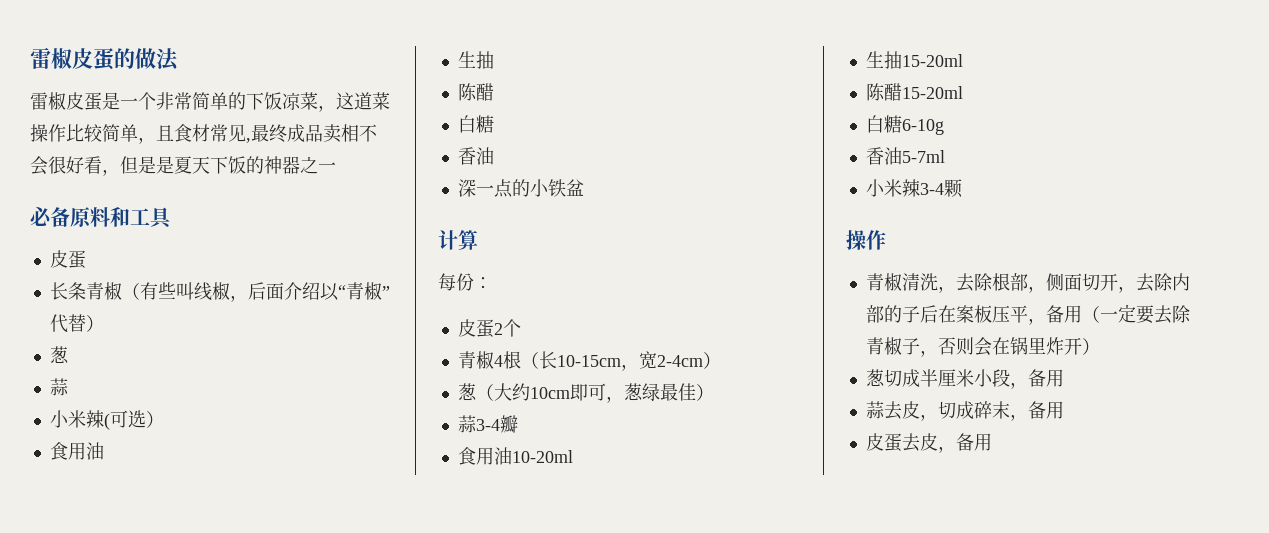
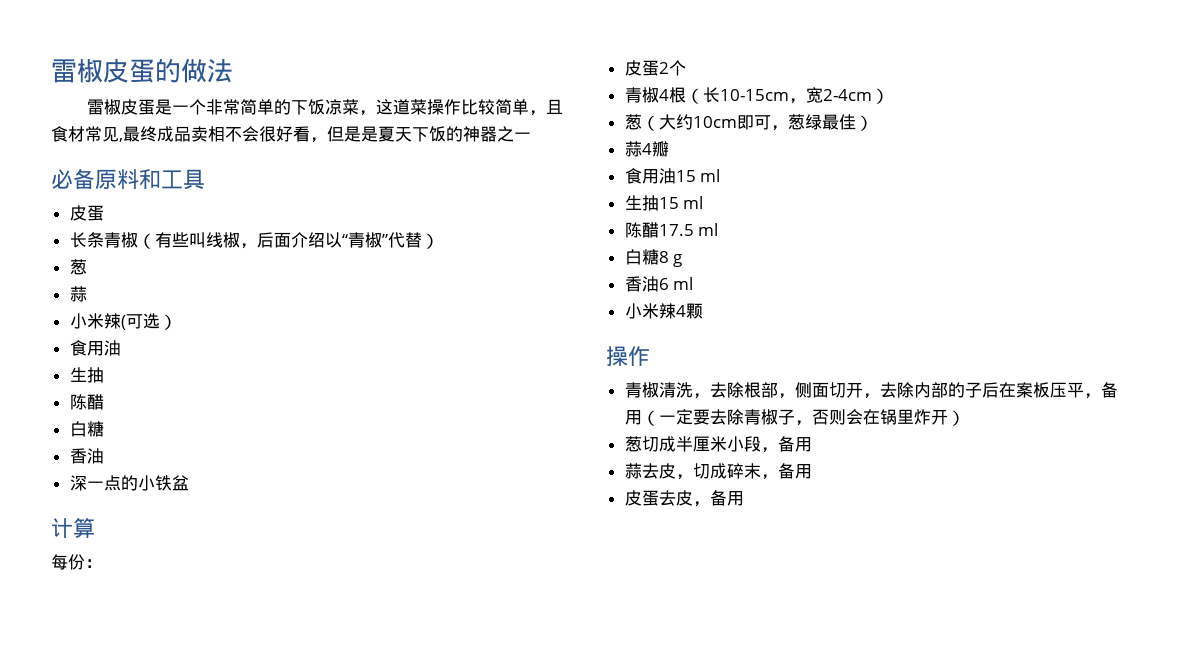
- 蒜3-4瓣
+ 蒜4瓣
- 食用油10-20ml
- 生抽15-20ml
- 陈醋15-20ml
- 白糖6-10g
- 香油5-7ml
- 小米辣3-4颗
+ 食用油15 ml
+ 生抽15 ml
+ 陈醋17.5 ml
+ 白糖8 g
+ 香油6 ml
+ 小米辣4颗

